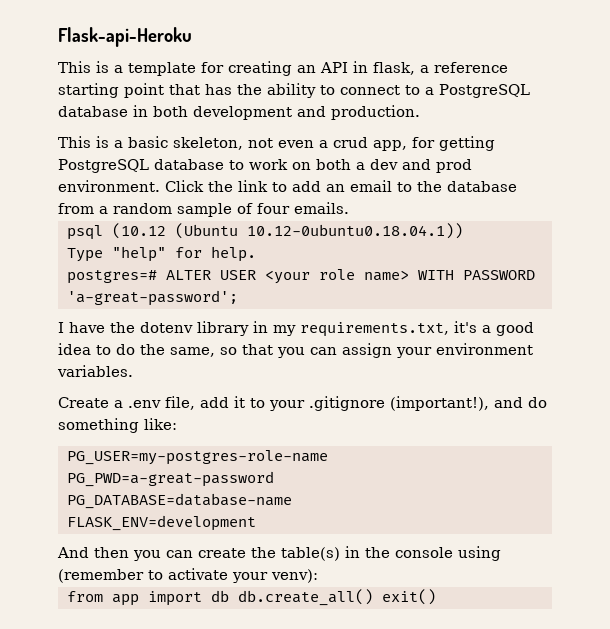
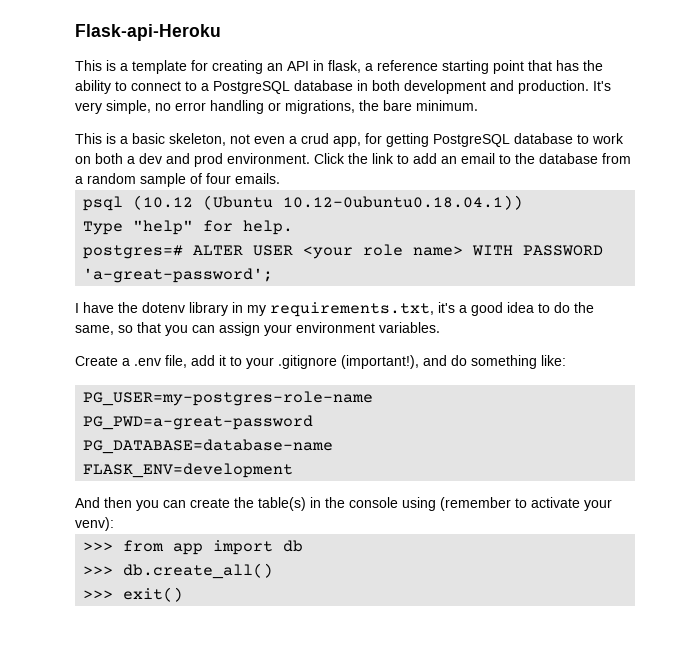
+ It's very simple, no error handling or migrations, the bare minimum.
- from app import db db.create_all() exit()
+ >>> from app import db
+ >>> db.create_all()
+ >>> exit()

